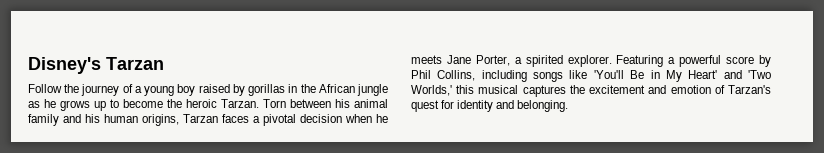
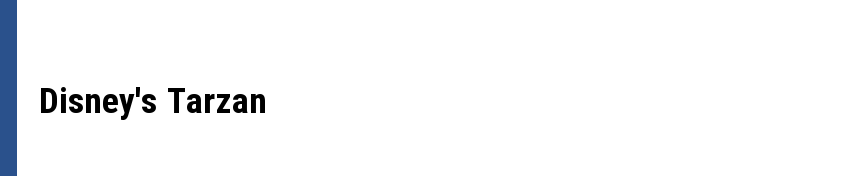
- Follow the journey of a young boy raised by gorillas in the African jungle as he grows up to become the heroic Tarzan. Torn between his animal family and his human origins, Tarzan faces a pivotal decision when he meets Jane Porter, a spirited explorer. Featuring a powerful score by Phil Collins, including songs like 'You'll Be in My Heart' and 'Two Worlds,' this musical captures the excitement and emotion of Tarzan's quest for identity and belonging.

